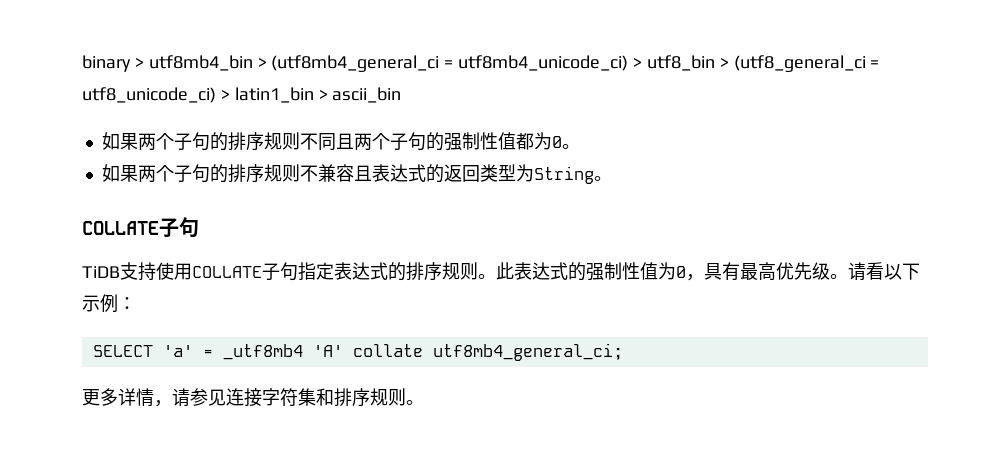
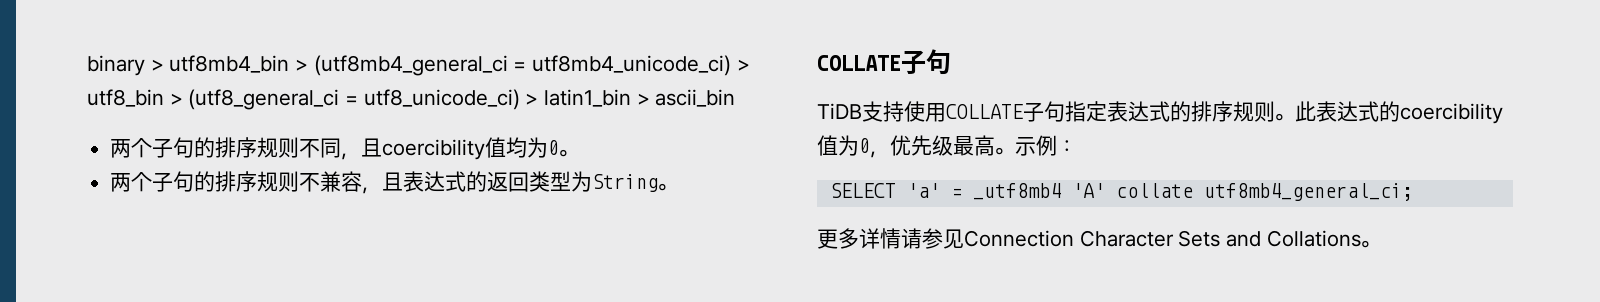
- 如果两个子句的排序规则不同且两个子句的强制性值都为0。
+ 两个子句的排序规则不同，且coercibility值均为0。
- 如果两个子句的排序规则不兼容且表达式的返回类型为String。
+ 两个子句的排序规则不兼容，且表达式的返回类型为String。
- 此表达式的强制性值为0，具有最高优先级。请看以下示例：
+ 此表达式的coercibility值为0，优先级最高。示例：
- 更多详情，请参见连接字符集和排序规则。
+ 更多详情请参见Connection Character Sets and Collations。

